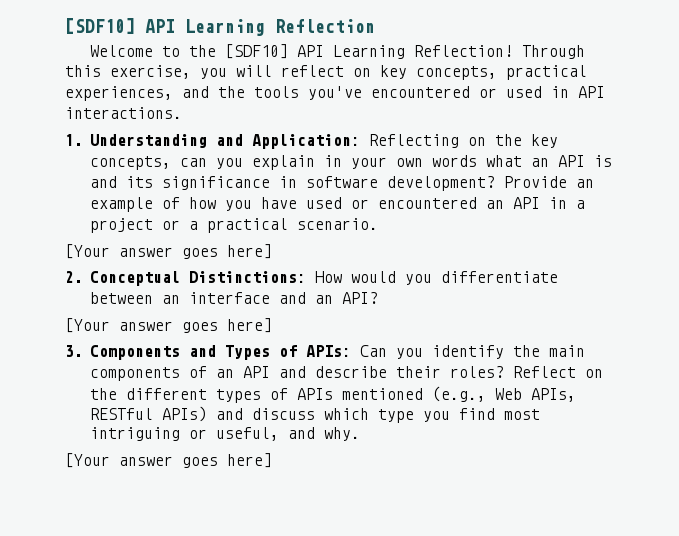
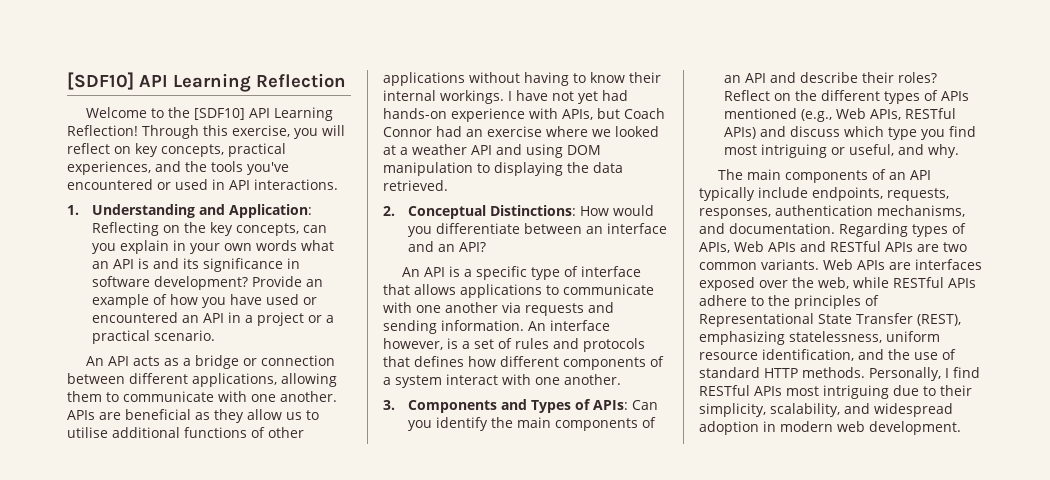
  Provide an example of how you have used or encountered an API in a project or a practical scenario.
- [Your answer goes here]
+ An API acts as a bridge or connection between different applications, allowing them to communicate with one another. APIs are beneficial as they allow us to utilise additional functions of other applications without having to know their internal workings. I have not yet had hands-on experience with APIs, but Coach Connor had an exercise where we looked at a weather API and using DOM manipulation to displaying the data retrieved.
  2. Conceptual Distinctions: How would you differentiate between an interface and an API?
- [Your answer goes here]
+ An API is a specific type of interface that allows applications to communicate with one another via requests and sending information. An interface however, is a set of rules and protocols that defines how different components of a system interact with one another.
  Reflect on the different types of APIs mentioned (e.g., Web APIs, RESTful APIs) and discuss which type you find most intriguing or useful, and why.
- [Your answer goes here]
+ The main components of an API typically include endpoints, requests, responses, authentication mechanisms, and documentation. Regarding types of APIs, Web APIs and RESTful APIs are two common variants. Web APIs are interfaces exposed over the web, while RESTful APIs adhere to the principles of Representational State Transfer (REST), emphasizing statelessness, uniform resource identification, and the use of standard HTTP methods. Personally, I find RESTful APIs most intriguing due to their simplicity, scalability, and widespread adoption in modern web development.

